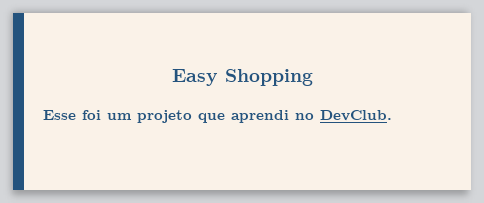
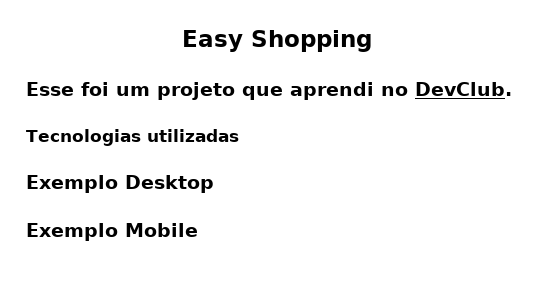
+ Tecnologias utilizadas
+ Exemplo Desktop
+ Exemplo Mobile

